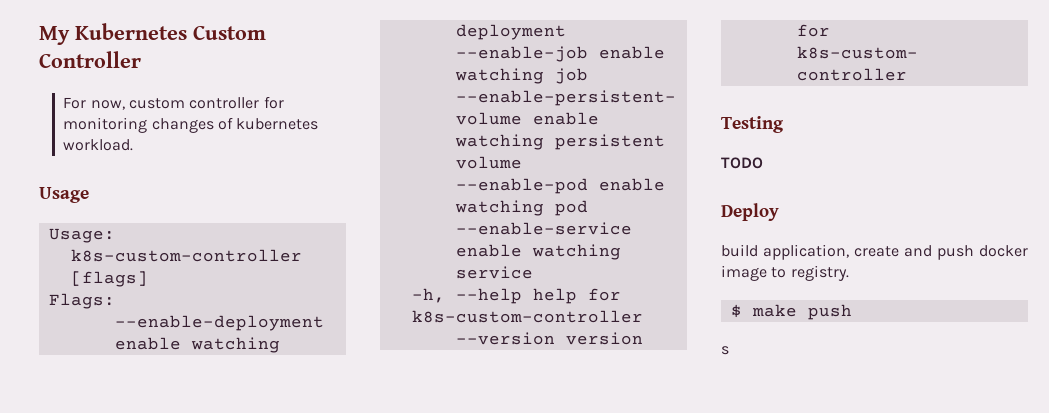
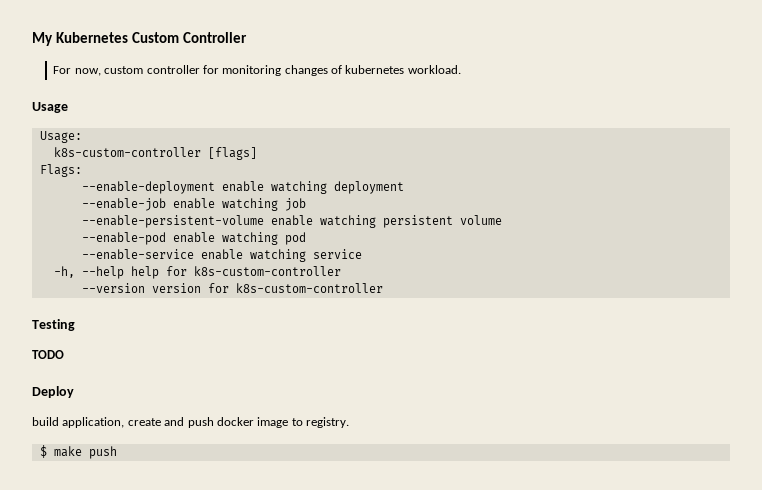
- s

